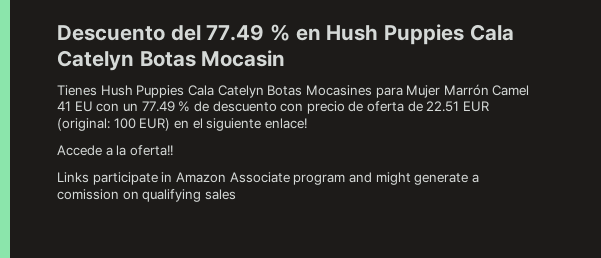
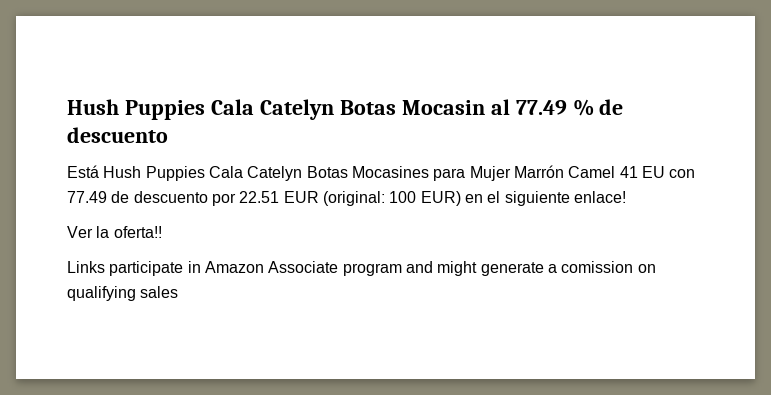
- Descuento del 77.49 % en Hush Puppies Cala Catelyn Botas Mocasin
- Tienes Hush Puppies Cala Catelyn Botas Mocasines para Mujer Marrón Camel 41 EU con un 77.49 % de descuento con precio de oferta de 22.51 EUR (original: 100 EUR) en el siguiente enlace!
+ Hush Puppies Cala Catelyn Botas Mocasin al 77.49 % de descuento
+ Está Hush Puppies Cala Catelyn Botas Mocasines para Mujer Marrón Camel 41 EU con 77.49 de descuento por 22.51 EUR (original: 100 EUR) en el siguiente enlace!
- Accede a la oferta!!
+ Ver la oferta!!

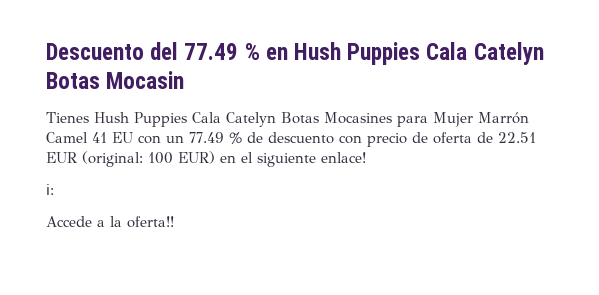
- Hush Puppies Cala Catelyn Botas Mocasin al 77.49 % de descuento
- Está Hush Puppies Cala Catelyn Botas Mocasines para Mujer Marrón Camel 41 EU con 77.49 de descuento por 22.51 EUR (original: 100 EUR) en el siguiente enlace!
+ Descuento del 77.49 % en Hush Puppies Cala Catelyn Botas Mocasin
+ Tienes Hush Puppies Cala Catelyn Botas Mocasines para Mujer Marrón Camel 41 EU con un 77.49 % de descuento con precio de oferta de 22.51 EUR (original: 100 EUR) en el siguiente enlace!
- Ver la oferta!!
+ ℹ:
+ Accede a la oferta!!
- Links participate in Amazon Associate program and might generate a comission on qualifying sales

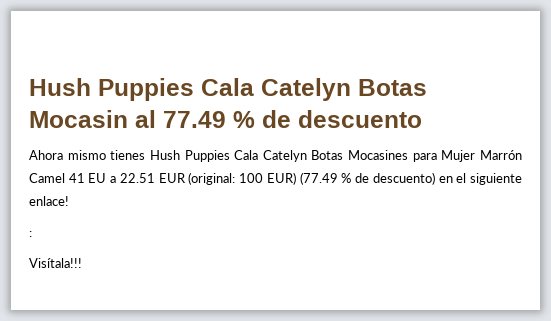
- Descuento del 77.49 % en Hush Puppies Cala Catelyn Botas Mocasin
- Tienes Hush Puppies Cala Catelyn Botas Mocasines para Mujer Marrón Camel 41 EU con un 77.49 % de descuento con precio de oferta de 22.51 EUR (original: 100 EUR) en el siguiente enlace!
+ Hush Puppies Cala Catelyn Botas Mocasin al 77.49 % de descuento
+ Ahora mismo tienes Hush Puppies Cala Catelyn Botas Mocasines para Mujer Marrón Camel 41 EU a 22.51 EUR (original: 100 EUR) (77.49 % de descuento) en el siguiente enlace!
- ℹ:
- Accede a la oferta!!
+ :
+ Visítala!!!

